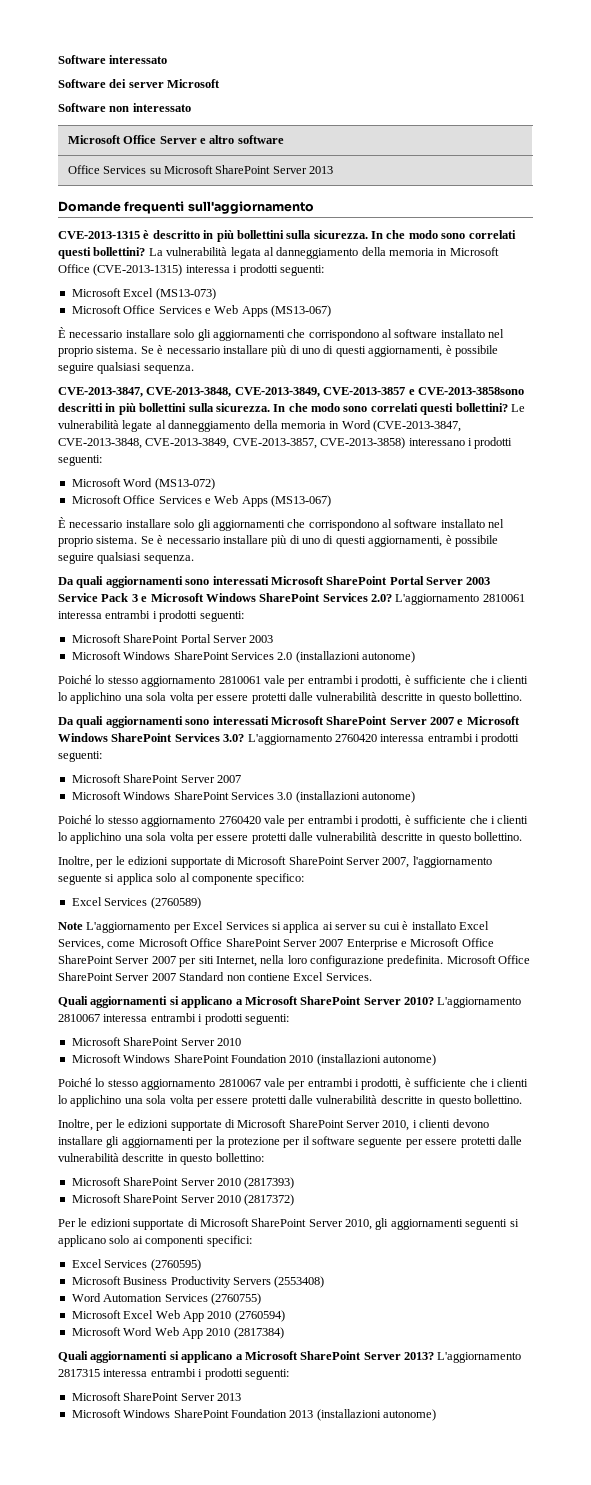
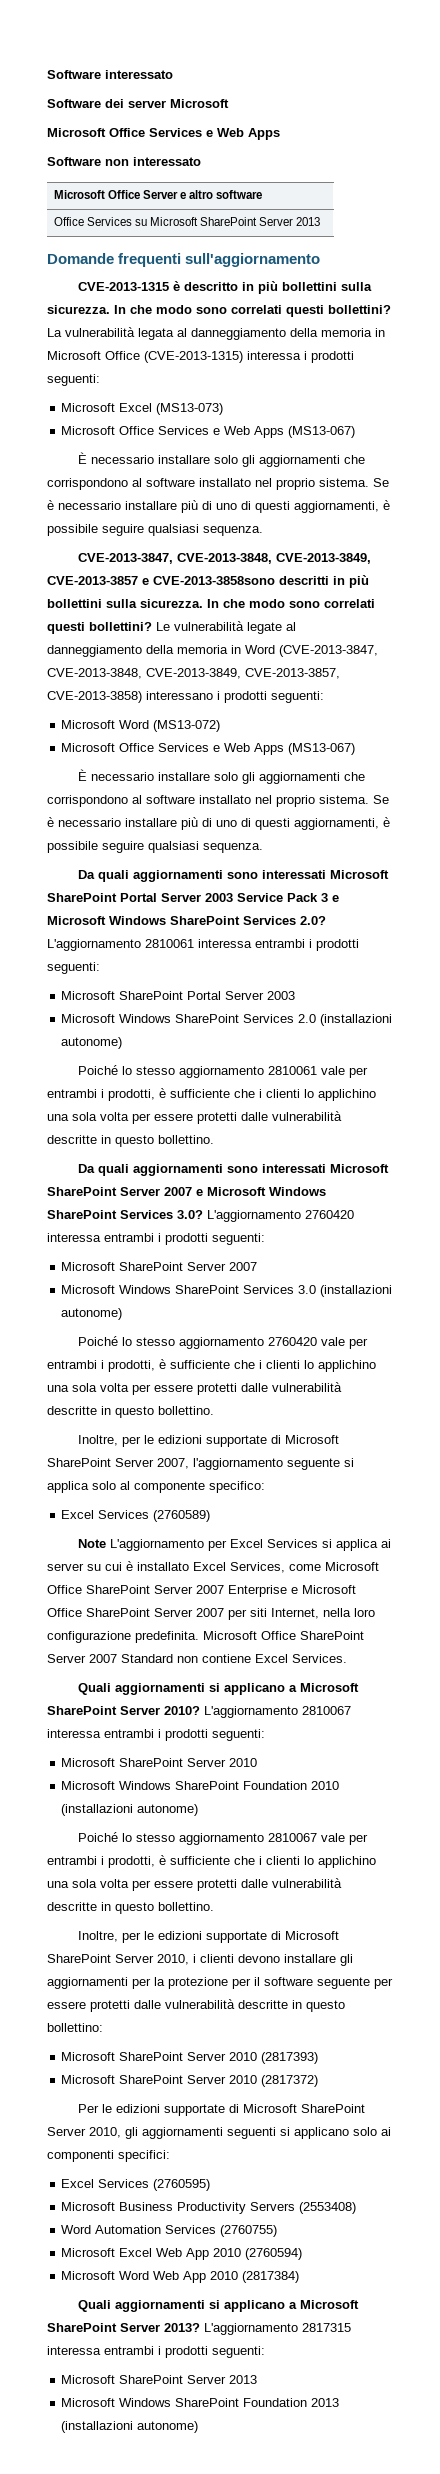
  Software dei server Microsoft
+ Microsoft Office Services e Web Apps

